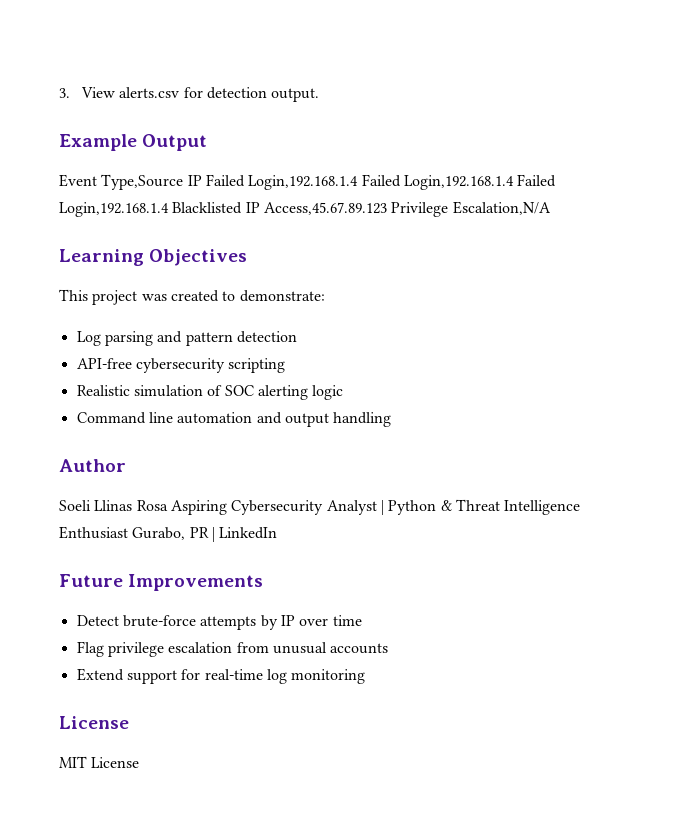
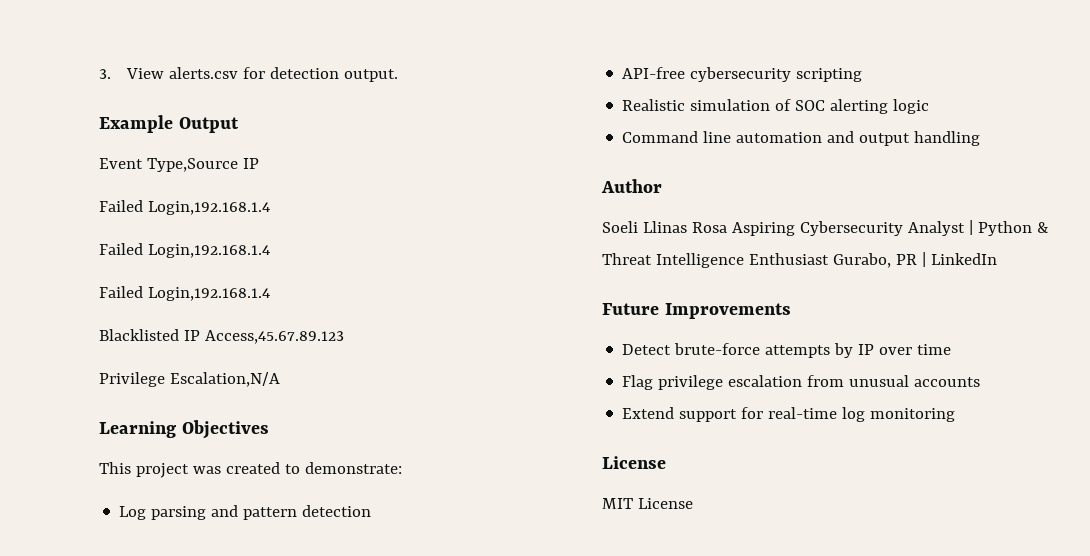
- Event Type,Source IP Failed Login,192.168.1.4 Failed Login,192.168.1.4 Failed Login,192.168.1.4 Blacklisted IP Access,45.67.89.123 Privilege Escalation,N/A
+ Event Type,Source IP
+ Failed Login,192.168.1.4
+ Failed Login,192.168.1.4
+ Failed Login,192.168.1.4
+ Blacklisted IP Access,45.67.89.123
+ Privilege Escalation,N/A

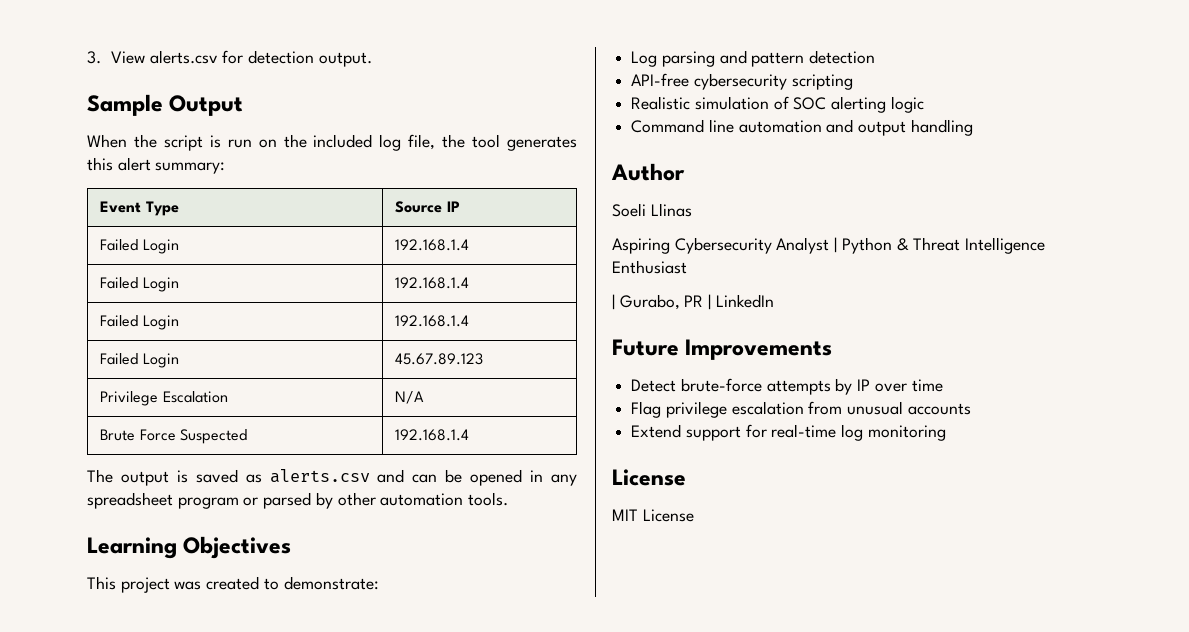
- Example Output
+ Sample Output
- Event Type,Source IP
- Failed Login,192.168.1.4
- Failed Login,192.168.1.4
- Failed Login,192.168.1.4
- Blacklisted IP Access,45.67.89.123
- Privilege Escalation,N/A
+ When the script is run on the included log file, the tool generates this alert summary:
+ Event Type | Source IP
+ Failed Login | 192.168.1.4
+ Failed Login | 192.168.1.4
+ Failed Login | 192.168.1.4
+ Failed Login | 45.67.89.123
+ Privilege Escalation | N/A
+ Brute Force Suspected | 192.168.1.4
+ The output is saved as alerts.csv and can be opened in any spreadsheet program or parsed by other automation tools.
- Soeli Llinas Rosa Aspiring Cybersecurity Analyst | Python & Threat Intelligence Enthusiast Gurabo, PR | LinkedIn
+ Soeli Llinas
+ Aspiring Cybersecurity Analyst | Python & Threat Intelligence Enthusiast
+ | Gurabo, PR | LinkedIn

